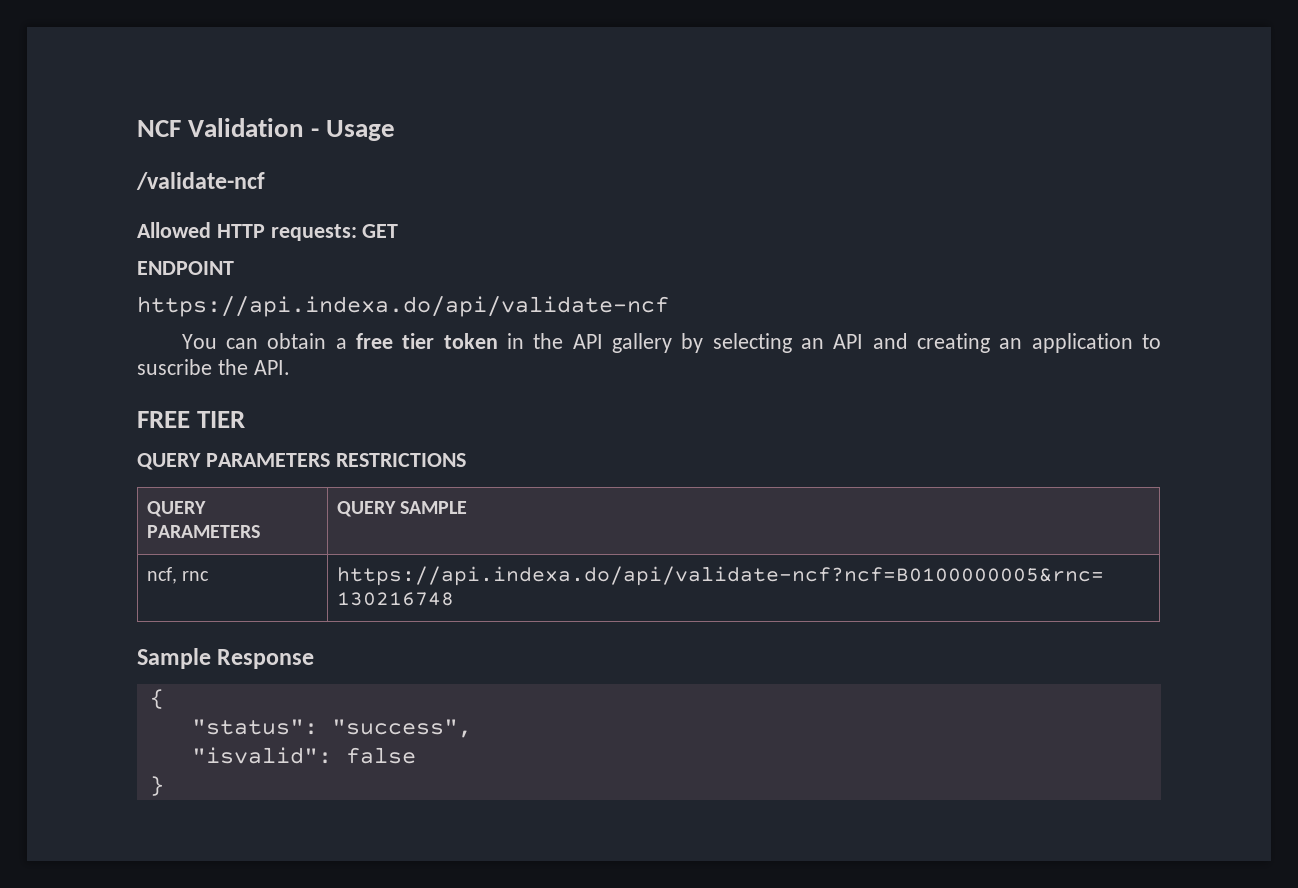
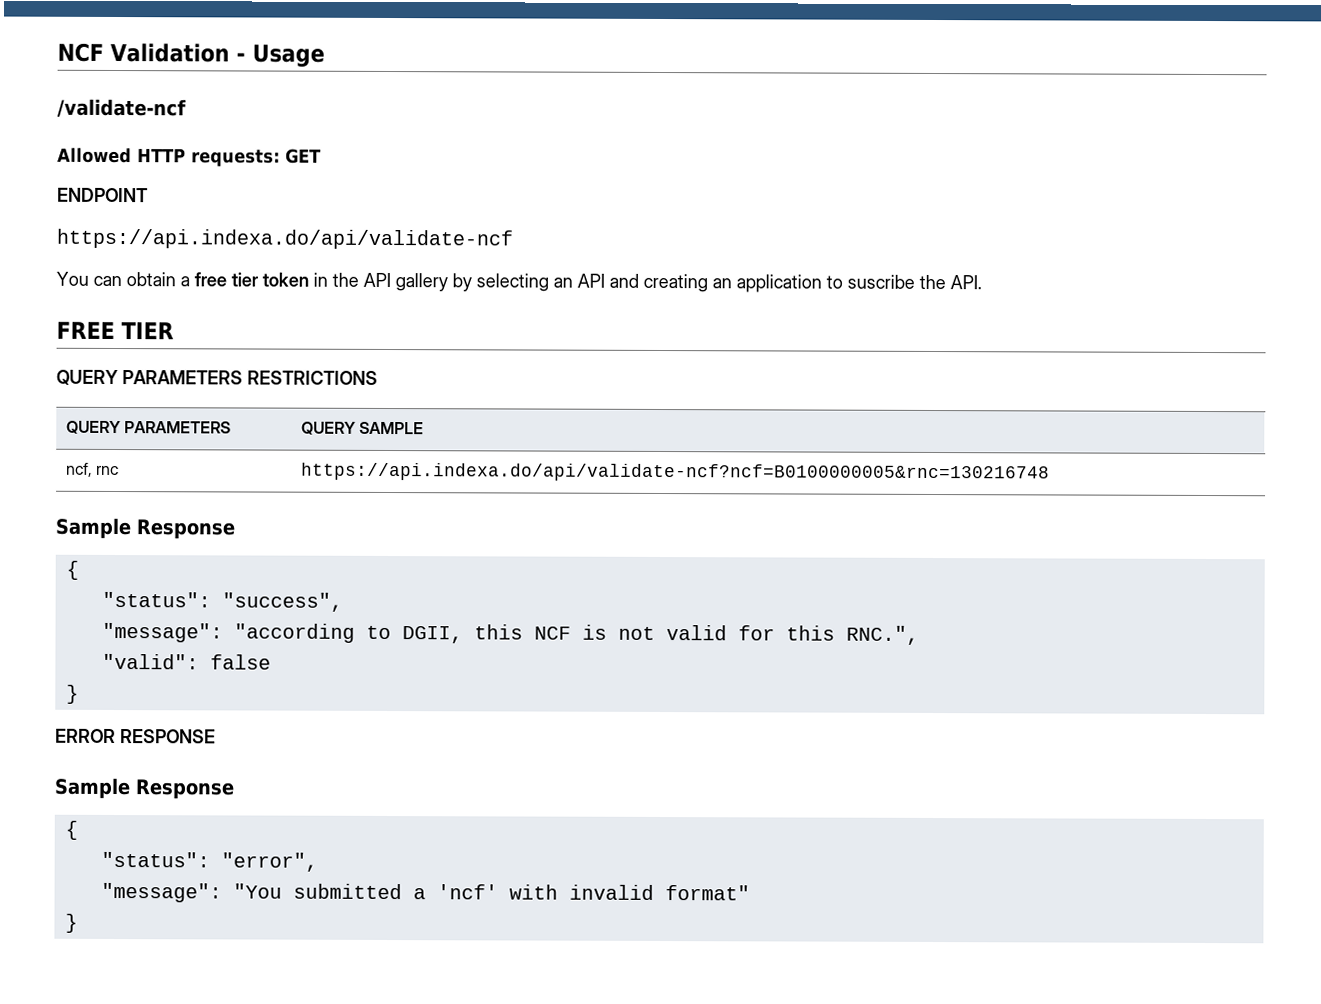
- "isvalid": false
+ "message": "according to DGII, this NCF is not valid for this RNC.",
+ "valid": false
+ }
+ ERROR RESPONSE
+ Sample Response
+ {
+ "status": "error",
+ "message": "You submitted a 'ncf' with invalid format"

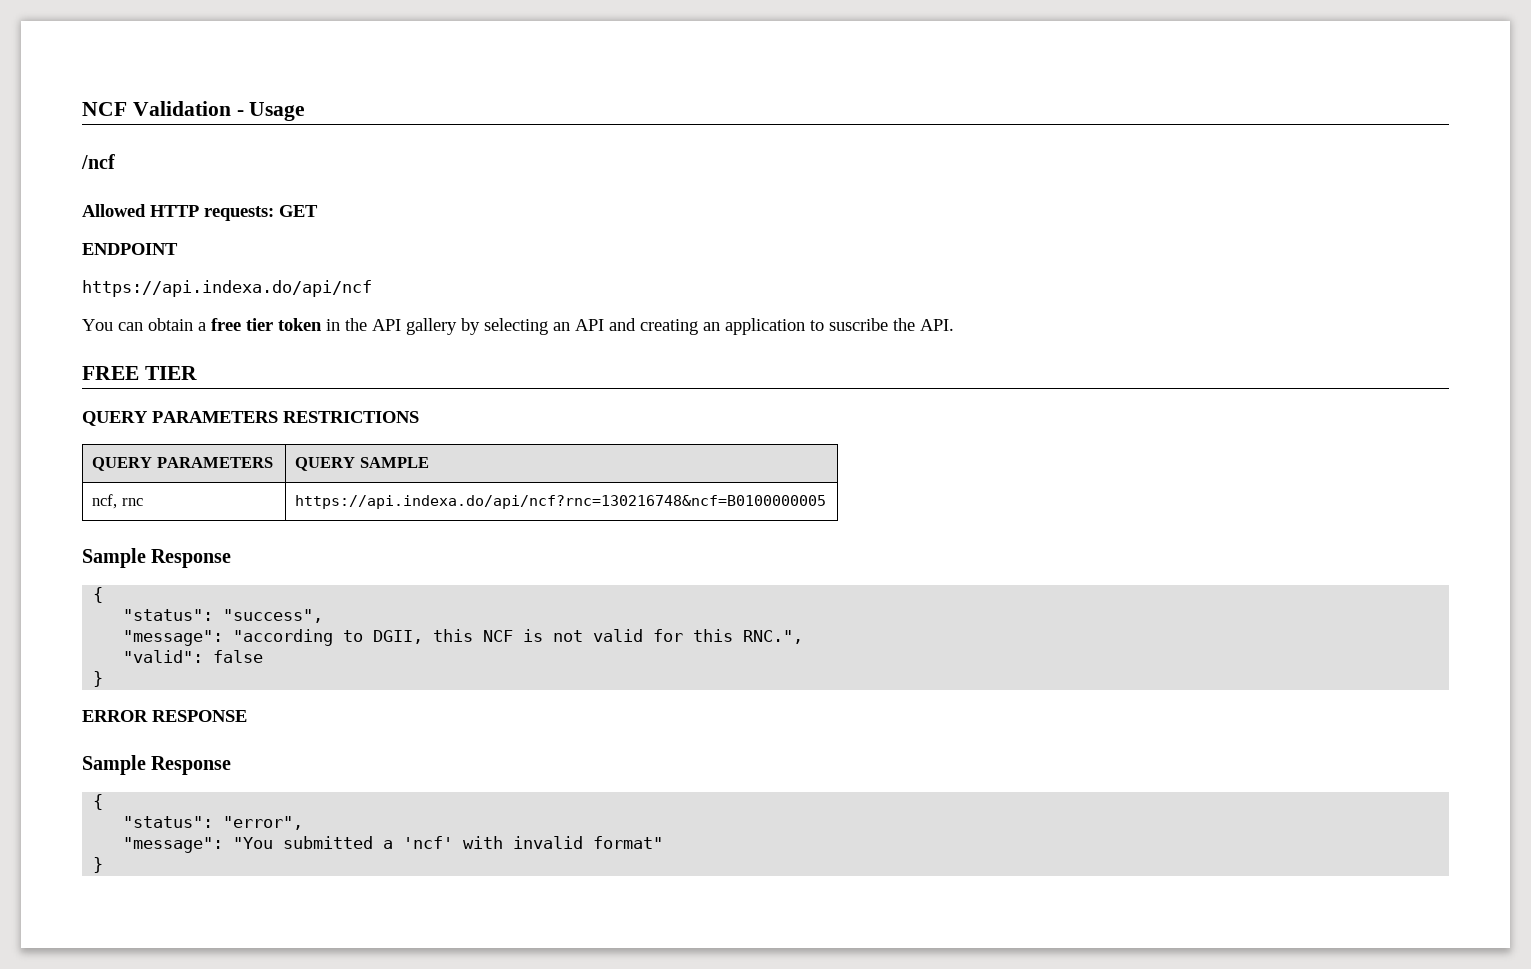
- /validate-ncf
+ /ncf
- https://api.indexa.do/api/validate-ncf
+ https://api.indexa.do/api/ncf
- ncf, rnc | https://api.indexa.do/api/validate-ncf?ncf=B0100000005&rnc=130216748
+ ncf, rnc | https://api.indexa.do/api/ncf?rnc=130216748&ncf=B0100000005

